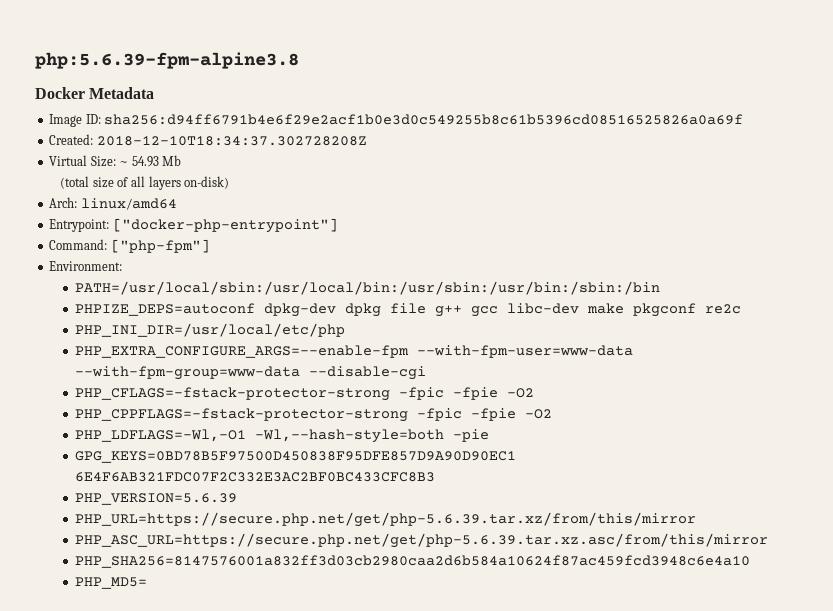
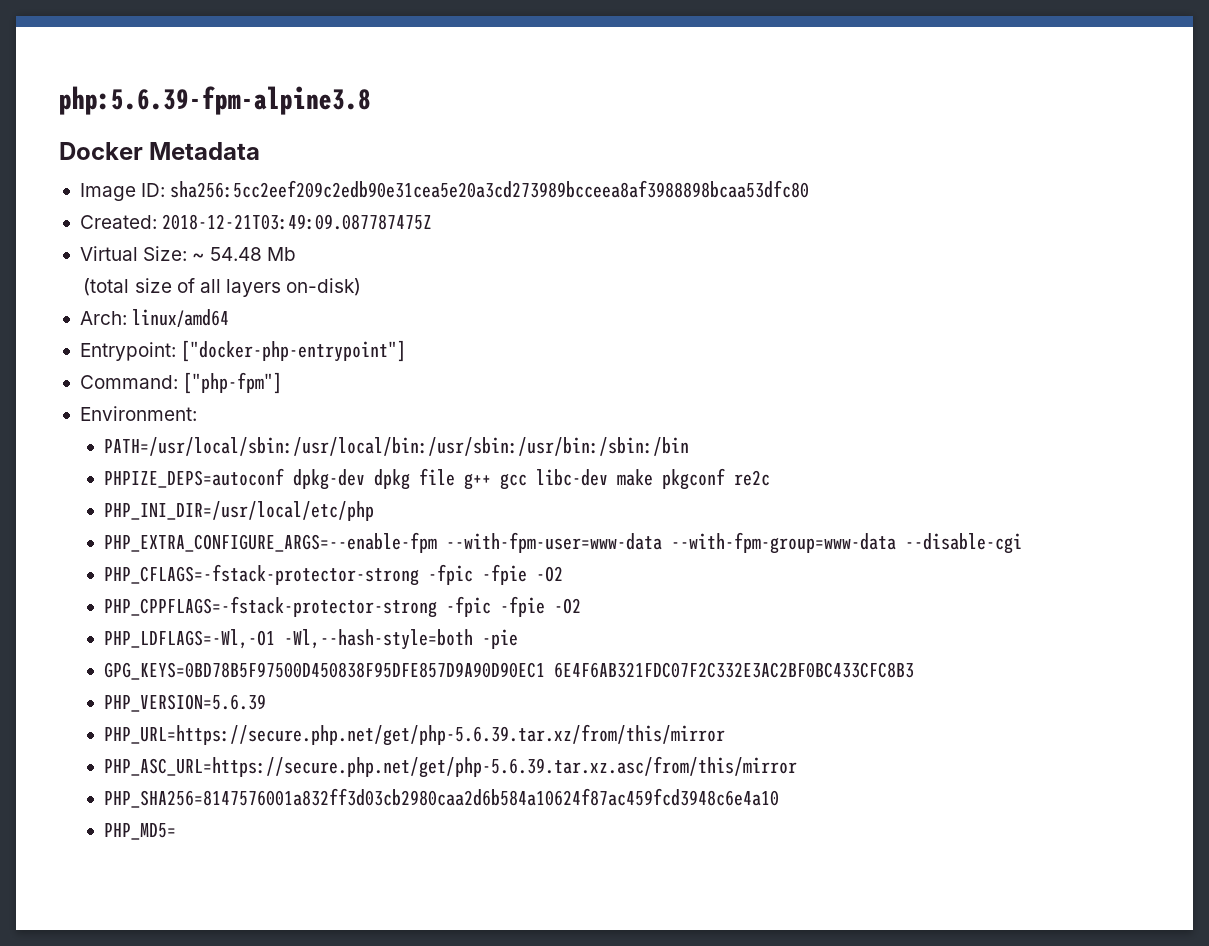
- Image ID: sha256:d94ff6791b4e6f29e2acf1b0e3d0c549255b8c61b5396cd08516525826a0a69f
+ Image ID: sha256:5cc2eef209c2edb90e31cea5e20a3cd273989bcceea8af3988898bcaa53dfc80
- Created: 2018-12-10T18:34:37.302728208Z
+ Created: 2018-12-21T03:49:09.087787475Z
- Virtual Size: ~ 54.93 Mb
+ Virtual Size: ~ 54.48 Mb

